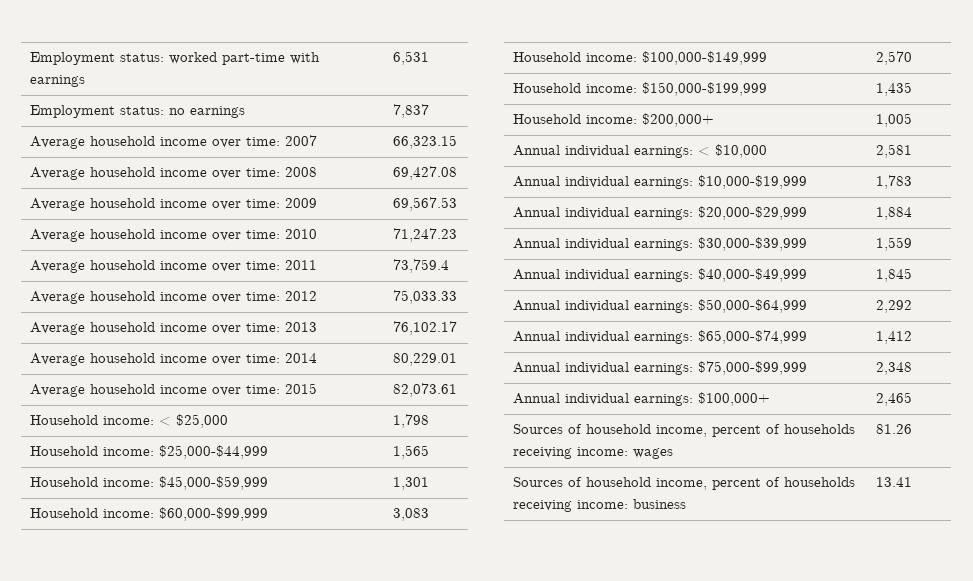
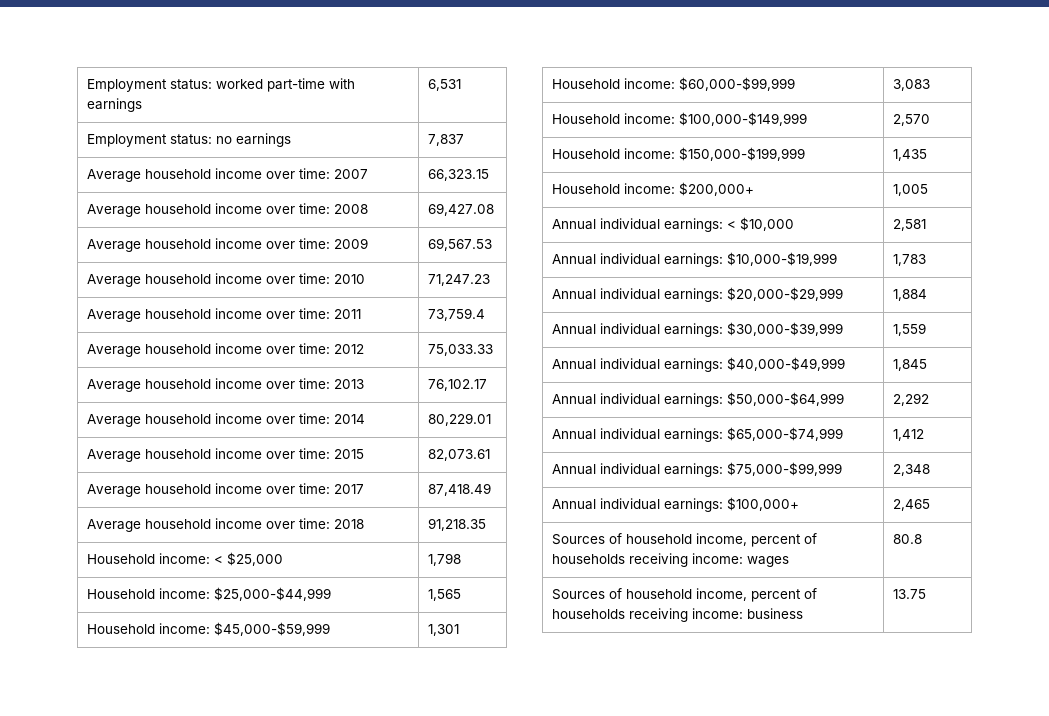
+ Average household income over time: 2017 | 87,418.49
+ Average household income over time: 2018 | 91,218.35
- Sources of household income, percent of households receiving income: wages | 81.26
+ Sources of household income, percent of households receiving income: wages | 80.8
- Sources of household income, percent of households receiving income: business | 13.41
+ Sources of household income, percent of households receiving income: business | 13.75

